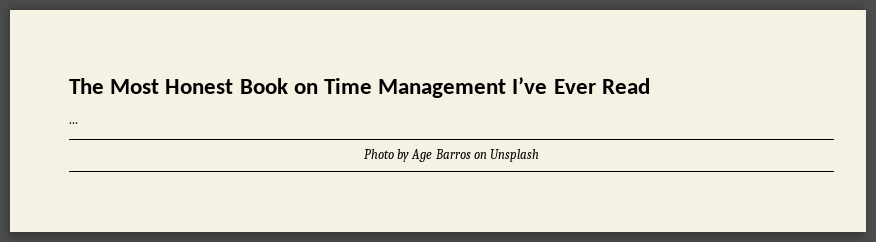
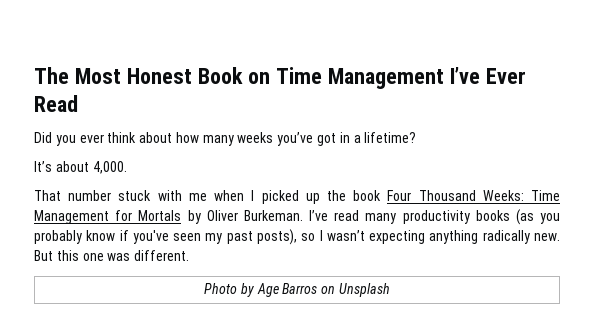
- ...
+ Did you ever think about how many weeks you’ve got in a lifetime?
+ It’s about 4,000.
+ That number stuck with me when I picked up the book Four Thousand Weeks: Time Management for Mortals by Oliver Burkeman. I’ve read many productivity books (as you probably know if you've seen my past posts), so I wasn’t expecting anything radically new. But this one was different.

